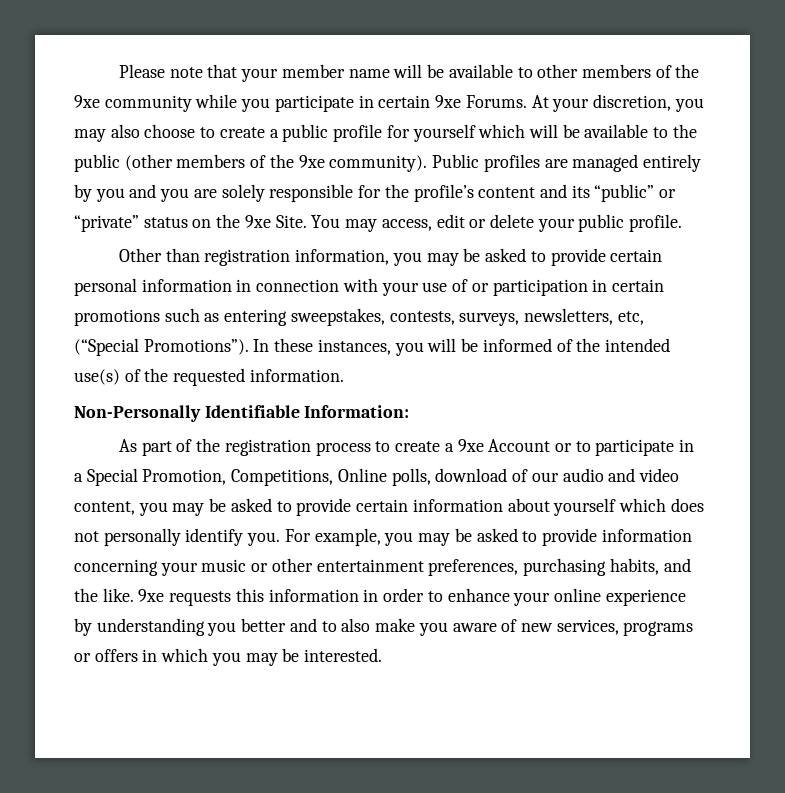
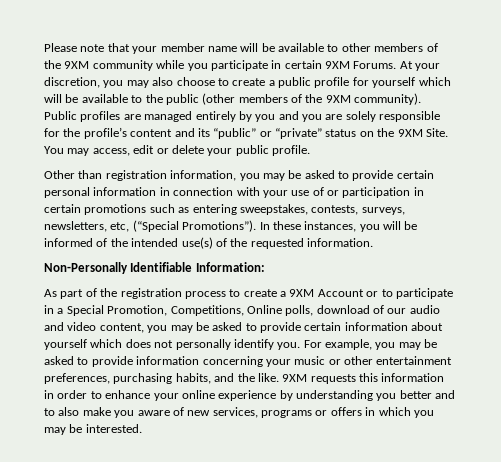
- Please note that your member name will be available to other members of the 9xe community while you participate in certain 9xe Forums.
+ Please note that your member name will be available to other members of the 9XM community while you participate in certain 9XM Forums.
- At your discretion, you may also choose to create a public profile for yourself which will be available to the public (other members of the 9xe community).
+ At your discretion, you may also choose to create a public profile for yourself which will be available to the public (other members of the 9XM community).
- Public profiles are managed entirely by you and you are solely responsible for the profile’s content and its “public” or “private” status on the 9xe Site.
+ Public profiles are managed entirely by you and you are solely responsible for the profile’s content and its “public” or “private” status on the 9XM Site.
- As part of the registration process to create a 9xe Account or to participate in a Special Promotion, Competitions, Online polls, download of our audio and video content, you may be asked to provide certain information about yourself which does not personally identify you.
+ As part of the registration process to create a 9XM Account or to participate in a Special Promotion, Competitions, Online polls, download of our audio and video content, you may be asked to provide certain information about yourself which does not personally identify you.
- 9xe requests this information in order to enhance your online experience by understanding you better and to also make you aware of new services, programs or offers in which you may be interested.
+ 9XM requests this information in order to enhance your online experience by understanding you better and to also make you aware of new services, programs or offers in which you may be interested.

